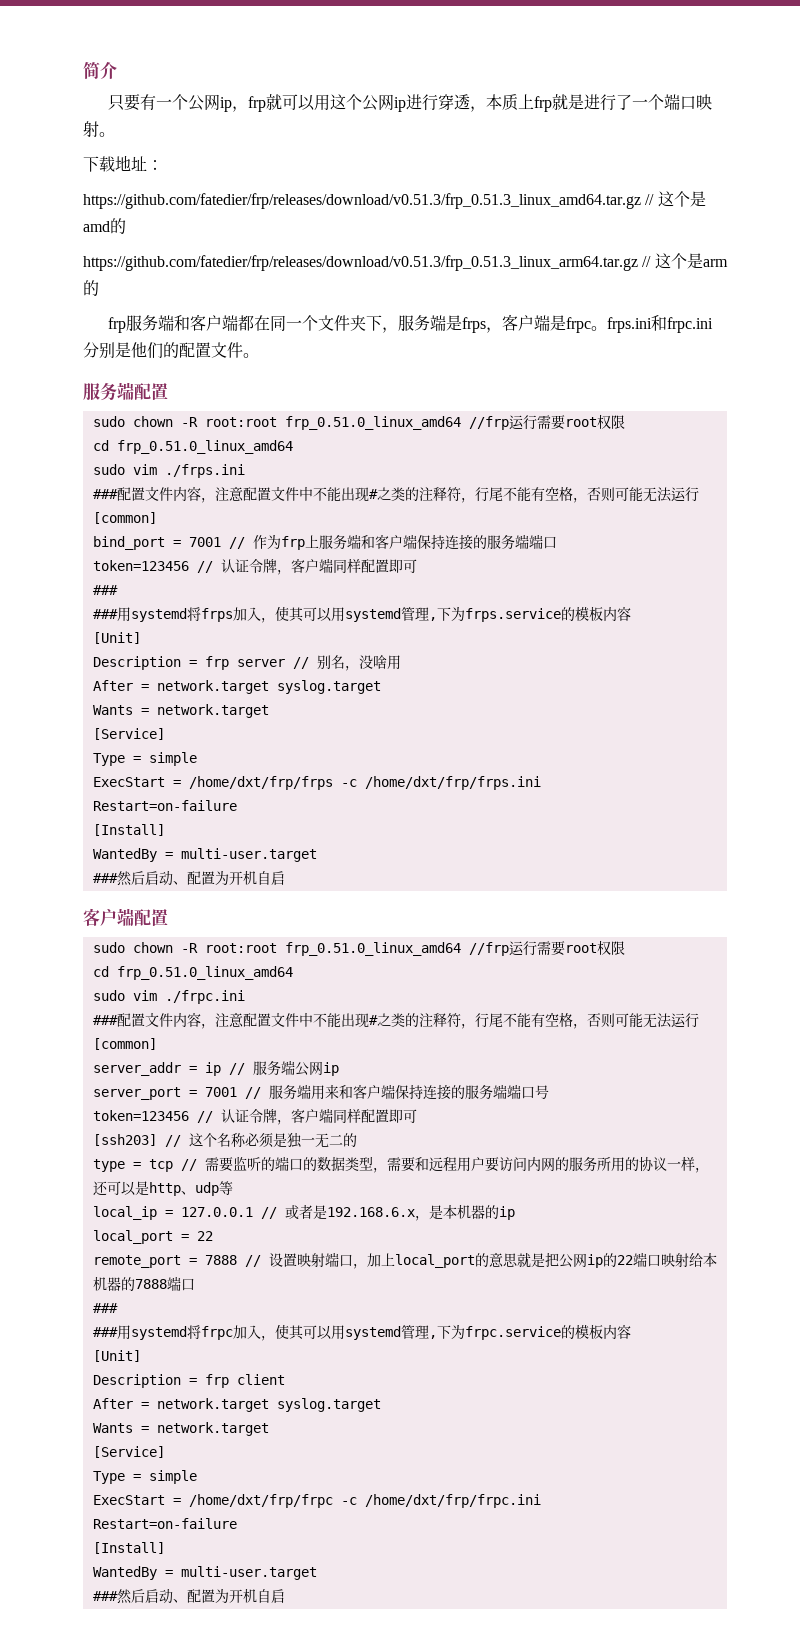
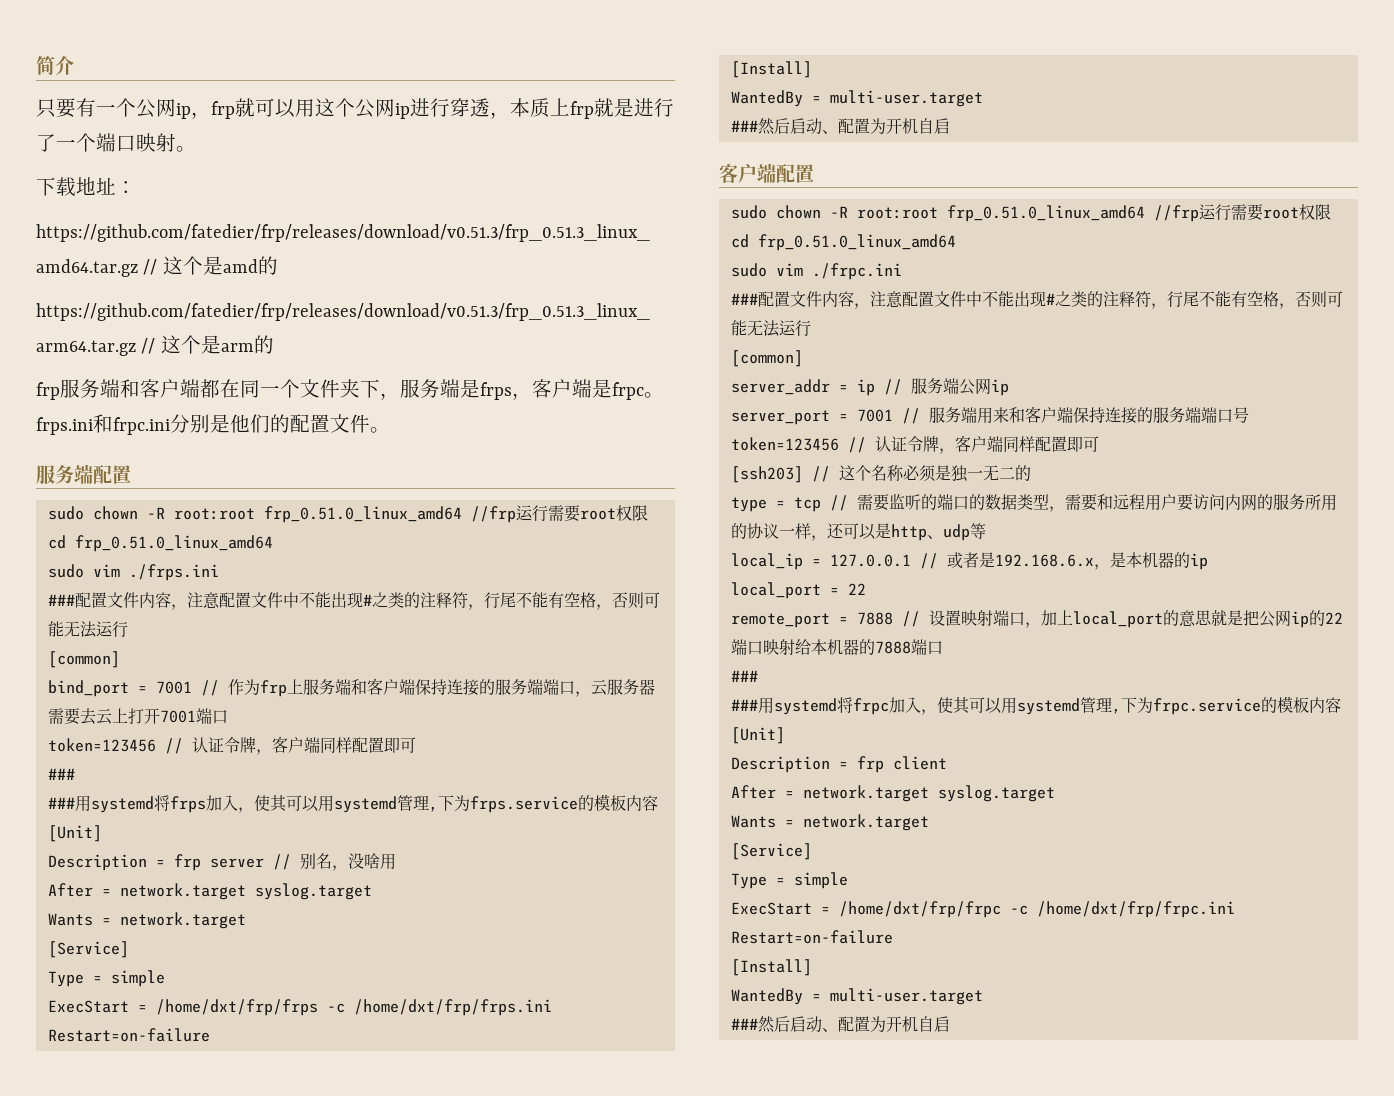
- bind_port = 7001 // 作为frp上服务端和客户端保持连接的服务端端口
+ bind_port = 7001 // 作为frp上服务端和客户端保持连接的服务端端口，云服务器需要去云上打开7001端口

